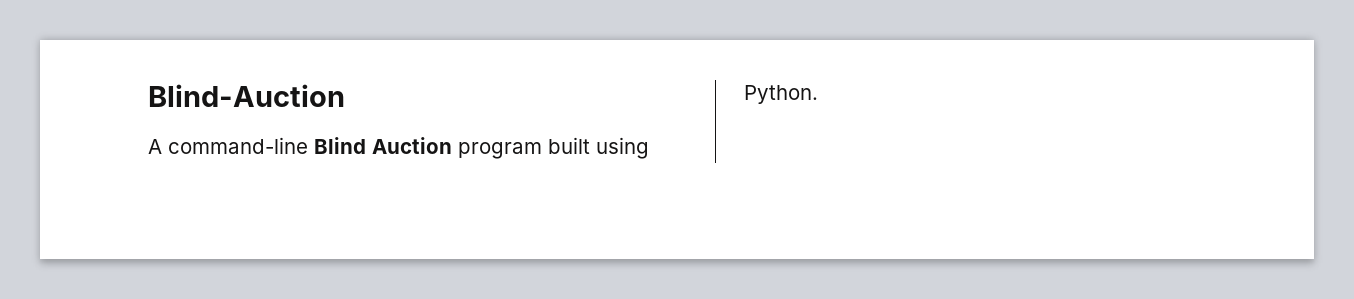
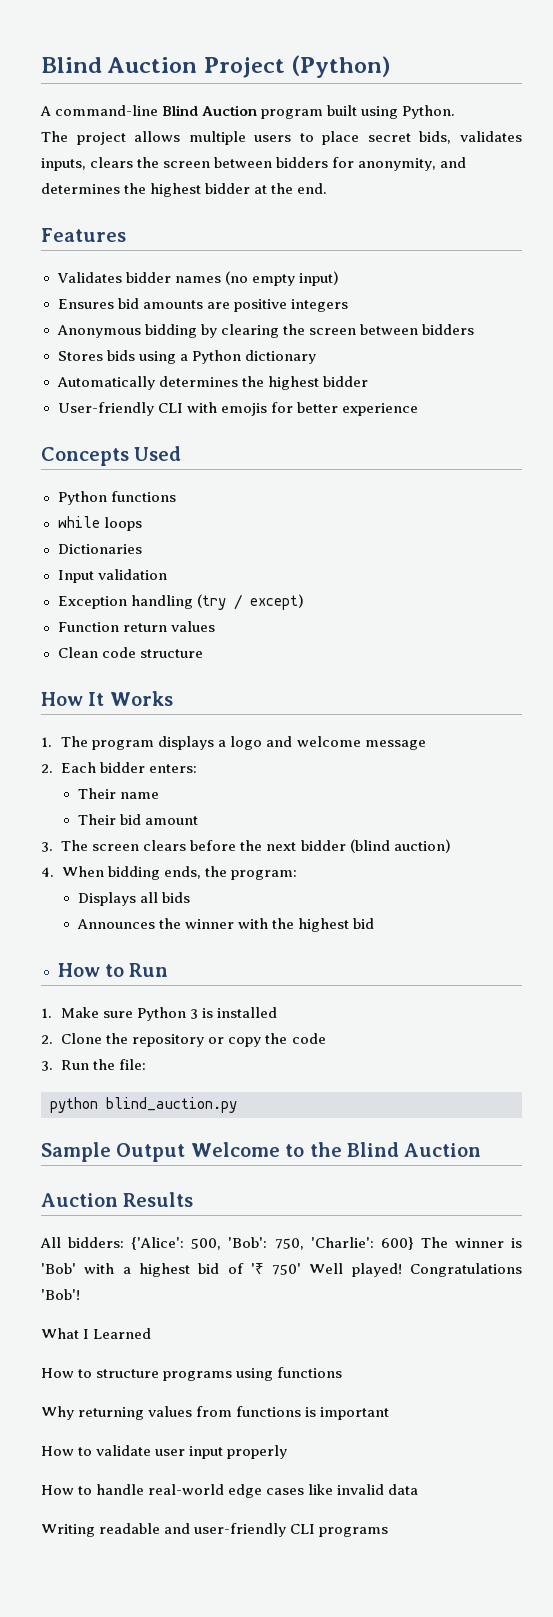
- Blind-Auction
+ Blind Auction Project (Python)
+ The project allows multiple users to place secret bids, validates inputs, clears the screen between bidders for anonymity, and determines the highest bidder at the end.
+ Features
+ Validates bidder names (no empty input)
+ Ensures bid amounts are positive integers
+ Anonymous bidding by clearing the screen between bidders
+ Stores bids using a Python dictionary
+ Automatically determines the highest bidder
+ User-friendly CLI with emojis for better experience
+ Concepts Used
+ Python functions
+ while loops
+ Dictionaries
+ Input validation
+ Exception handling (try / except)
+ Function return values
+ Clean code structure
+ How It Works
+ 1. The program displays a logo and welcome message
+ 2. Each bidder enters:
+ Their name
+ Their bid amount
+ 3. The screen clears before the next bidder (blind auction)
+ 4. When bidding ends, the program:
+ Displays all bids
+ Announces the winner with the highest bid
+ How to Run
+ 1. Make sure Python 3 is installed
+ 2. Clone the repository or copy the code
+ 3. Run the file:
+ python blind_auction.py
+ Sample Output Welcome to the Blind Auction
+ Auction Results
+ All bidders: {'Alice': 500, 'Bob': 750, 'Charlie': 600} The winner is 'Bob' with a highest bid of '₹ 750' Well played! Congratulations 'Bob'!
+ What I Learned
+ How to structure programs using functions
+ Why returning values from functions is important
+ How to validate user input properly
+ How to handle real-world edge cases like invalid data
+ Writing readable and user-friendly CLI programs

